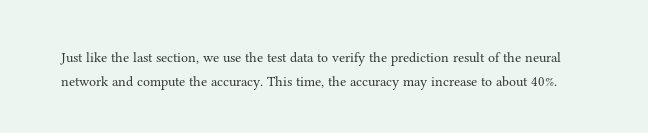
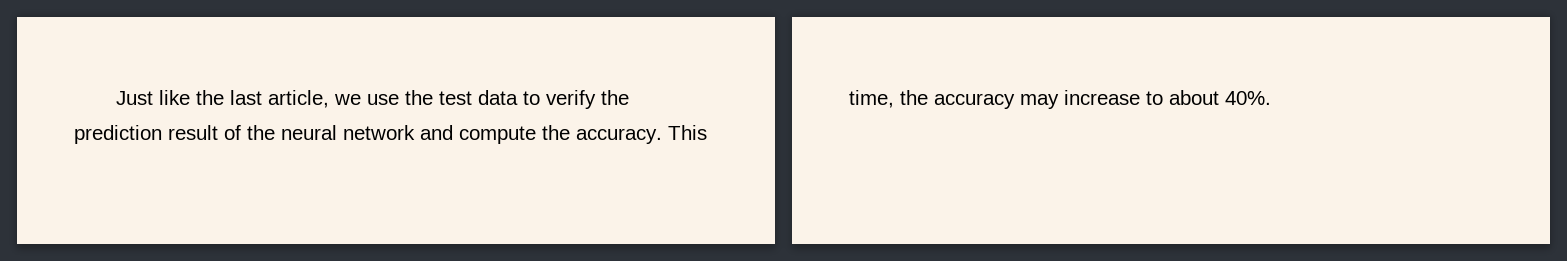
- Just like the last section, we use the test data to verify the prediction result of the neural network and compute the accuracy.
+ Just like the last article, we use the test data to verify the prediction result of the neural network and compute the accuracy.

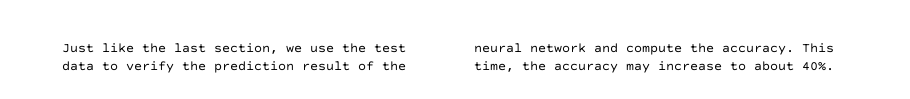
- Just like the last article, we use the test data to verify the prediction result of the neural network and compute the accuracy.
+ Just like the last section, we use the test data to verify the prediction result of the neural network and compute the accuracy.

